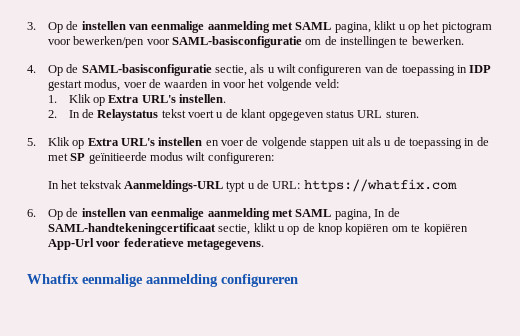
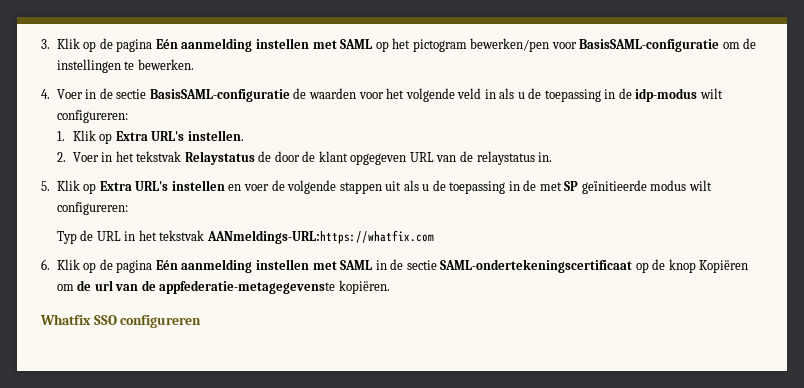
- 3. Op de instellen van eenmalige aanmelding met SAML pagina, klikt u op het pictogram voor bewerken/pen voor SAML-basisconfiguratie om de instellingen te bewerken.
+ 3. Klik op de pagina Eén aanmelding instellen met SAML op het pictogram bewerken/pen voor BasisSAML-configuratie om de instellingen te bewerken.
- 4. Op de SAML-basisconfiguratie sectie, als u wilt configureren van de toepassing in IDP gestart modus, voer de waarden in voor het volgende veld:
+ 4. Voer in de sectie BasisSAML-configuratie de waarden voor het volgende veld in als u de toepassing in de idp-modus wilt configureren:
- 2. In de Relaystatus tekst voert u de klant opgegeven status URL sturen.
+ 2. Voer in het tekstvak Relaystatus de door de klant opgegeven URL van de relaystatus in.
- In het tekstvak Aanmeldings-URL typt u de URL: https://whatfix.com
- 6. Op de instellen van eenmalige aanmelding met SAML pagina, In de SAML-handtekeningcertificaat sectie, klikt u op de knop kopiëren om te kopiëren App-Url voor federatieve metagegevens.
+ Typ de URL in het tekstvak AANmeldings-URL:https://whatfix.com
+ 6. Klik op de pagina Eén aanmelding instellen met SAML in de sectie SAML-ondertekeningscertificaat op de knop Kopiëren om de url van de appfederatie-metagegevenste kopiëren.
- Whatfix eenmalige aanmelding configureren
+ Whatfix SSO configureren

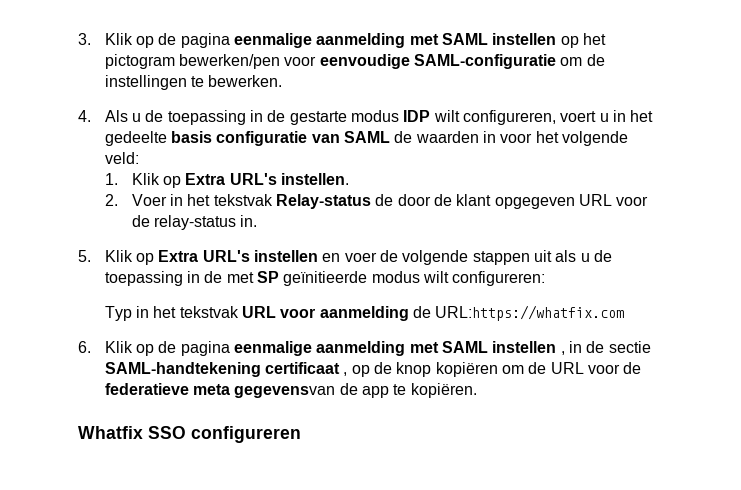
- 3. Klik op de pagina Eén aanmelding instellen met SAML op het pictogram bewerken/pen voor BasisSAML-configuratie om de instellingen te bewerken.
+ 3. Klik op de pagina eenmalige aanmelding met SAML instellen op het pictogram bewerken/pen voor eenvoudige SAML-configuratie om de instellingen te bewerken.
- 4. Voer in de sectie BasisSAML-configuratie de waarden voor het volgende veld in als u de toepassing in de idp-modus wilt configureren:
+ 4. Als u de toepassing in de gestarte modus IDP wilt configureren, voert u in het gedeelte basis configuratie van SAML de waarden in voor het volgende veld:
- 2. Voer in het tekstvak Relaystatus de door de klant opgegeven URL van de relaystatus in.
+ 2. Voer in het tekstvak Relay-status de door de klant opgegeven URL voor de relay-status in.
- Typ de URL in het tekstvak AANmeldings-URL:https://whatfix.com
+ Typ in het tekstvak URL voor aanmelding de URL:https://whatfix.com
- 6. Klik op de pagina Eén aanmelding instellen met SAML in de sectie SAML-ondertekeningscertificaat op de knop Kopiëren om de url van de appfederatie-metagegevenste kopiëren.
+ 6. Klik op de pagina eenmalige aanmelding met SAML instellen , in de sectie SAML-handtekening certificaat , op de knop kopiëren om de URL voor de federatieve meta gegevensvan de app te kopiëren.

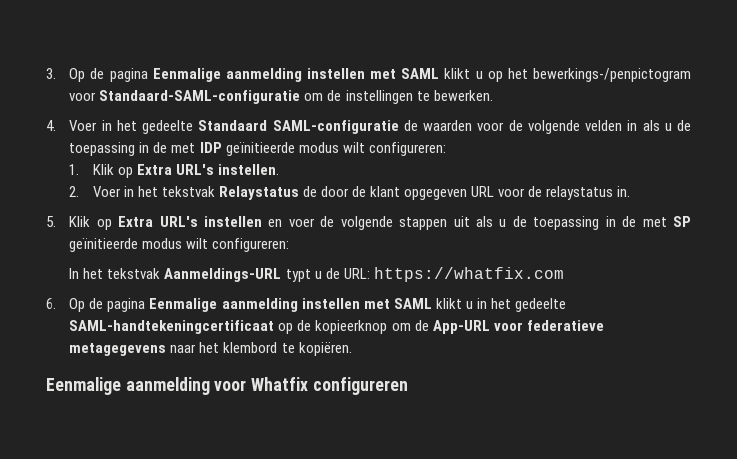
- 3. Klik op de pagina eenmalige aanmelding met SAML instellen op het pictogram bewerken/pen voor eenvoudige SAML-configuratie om de instellingen te bewerken.
+ 3. Op de pagina Eenmalige aanmelding instellen met SAML klikt u op het bewerkings-/penpictogram voor Standaard-SAML-configuratie om de instellingen te bewerken.
- 4. Als u de toepassing in de gestarte modus IDP wilt configureren, voert u in het gedeelte basis configuratie van SAML de waarden in voor het volgende veld:
+ 4. Voer in het gedeelte Standaard SAML-configuratie de waarden voor de volgende velden in als u de toepassing in de met IDP geïnitieerde modus wilt configureren:
- 2. Voer in het tekstvak Relay-status de door de klant opgegeven URL voor de relay-status in.
+ 2. Voer in het tekstvak Relaystatus de door de klant opgegeven URL voor de relaystatus in.
- Typ in het tekstvak URL voor aanmelding de URL:https://whatfix.com
- 6. Klik op de pagina eenmalige aanmelding met SAML instellen , in de sectie SAML-handtekening certificaat , op de knop kopiëren om de URL voor de federatieve meta gegevensvan de app te kopiëren.
- Whatfix SSO configureren
+ In het tekstvak Aanmeldings-URL typt u de URL: https://whatfix.com
+ 6. Op de pagina Eenmalige aanmelding instellen met SAML klikt u in het gedeelte SAML-handtekeningcertificaat op de kopieerknop om de App-URL voor federatieve metagegevens naar het klembord te kopiëren.
+ Eenmalige aanmelding voor Whatfix configureren

